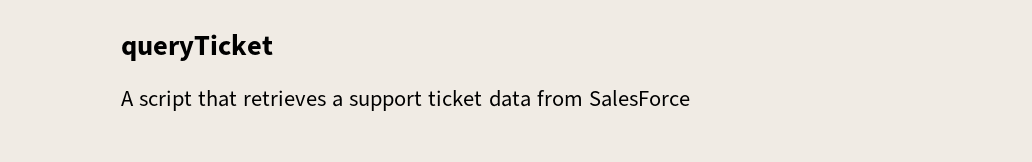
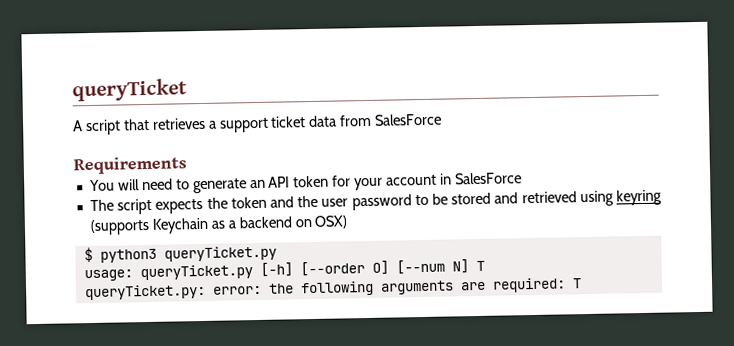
+ Requirements
+ You will need to generate an API token for your account in SalesForce
+ The script expects the token and the user password to be stored and retrieved using keyring (supports Keychain as a backend on OSX)
+ $ python3 queryTicket.py
+ usage: queryTicket.py [-h] [--order O] [--num N] T
+ queryTicket.py: error: the following arguments are required: T

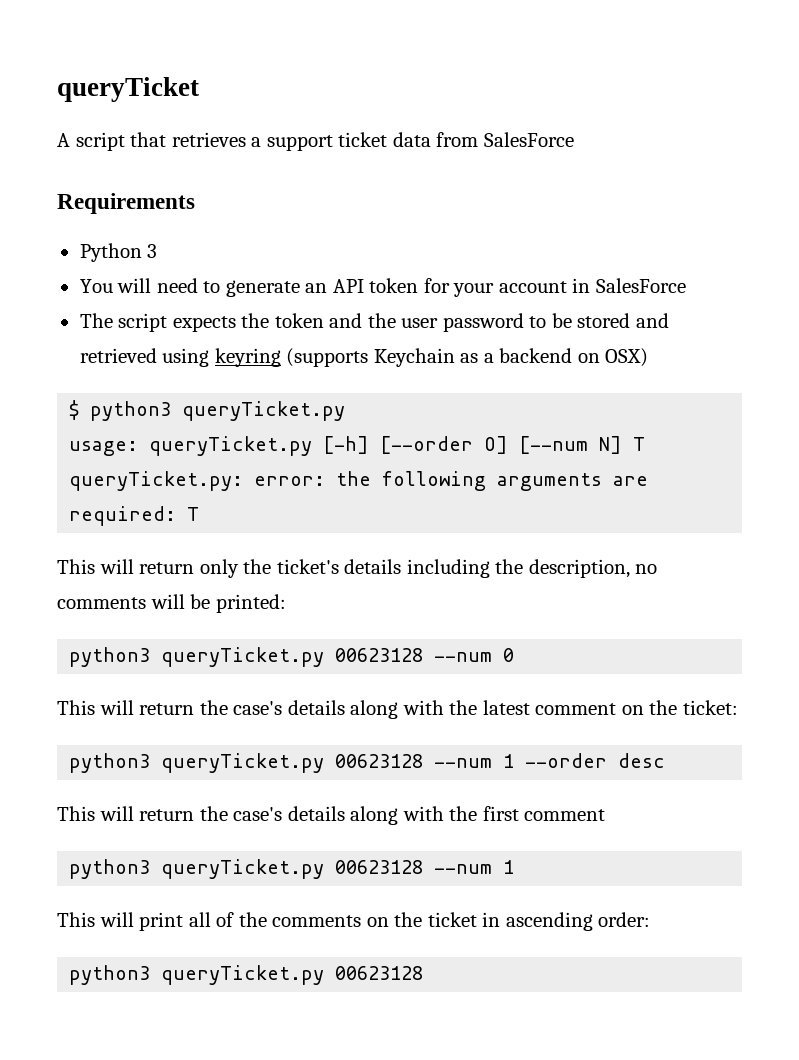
+ Python 3
+ This will return only the ticket's details including the description, no comments will be printed:
+ python3 queryTicket.py 00623128 --num 0
+ This will return the case's details along with the latest comment on the ticket:
+ python3 queryTicket.py 00623128 --num 1 --order desc
+ This will return the case's details along with the first comment
+ python3 queryTicket.py 00623128 --num 1
+ This will print all of the comments on the ticket in ascending order:
+ python3 queryTicket.py 00623128

